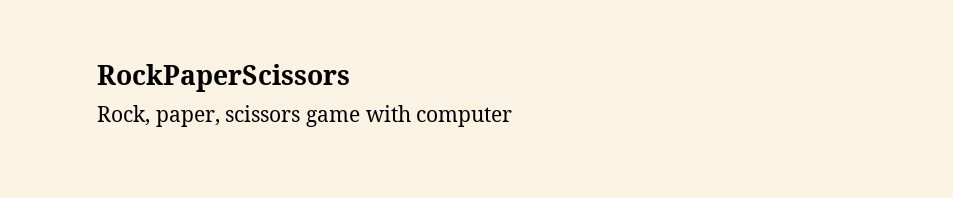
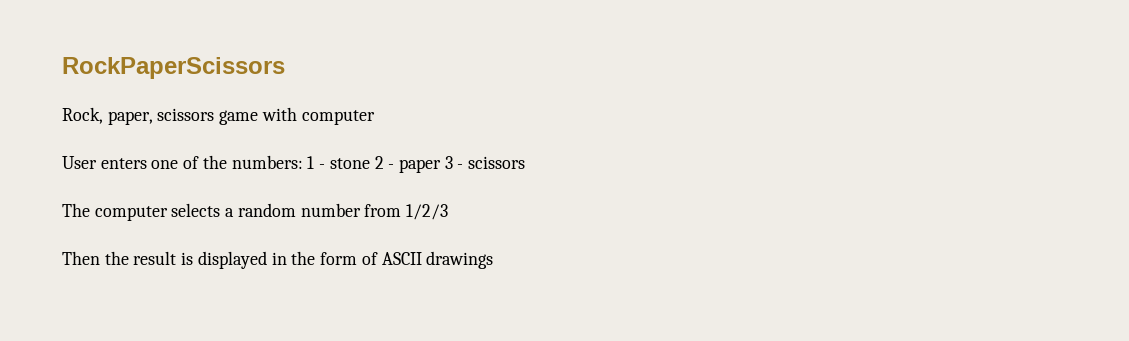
+ User enters one of the numbers: 1 - stone 2 - paper 3 - scissors
+ The computer selects a random number from 1/2/3
+ Then the result is displayed in the form of ASCII drawings

